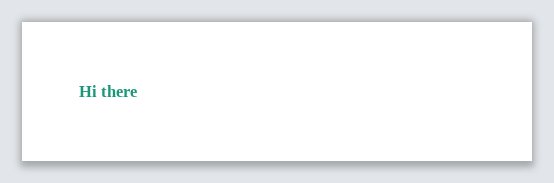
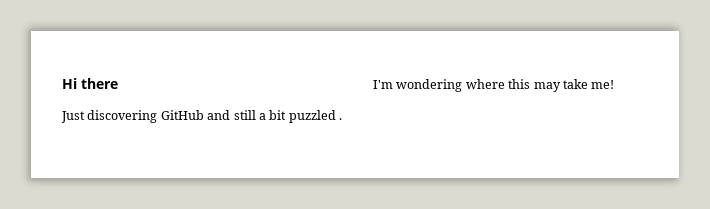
+ Just discovering GitHub and still a bit puzzled . I'm wondering where this may take me!

